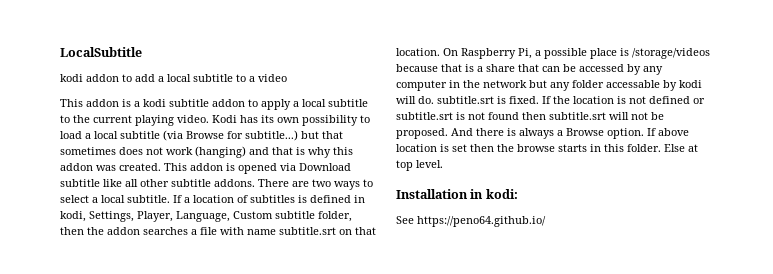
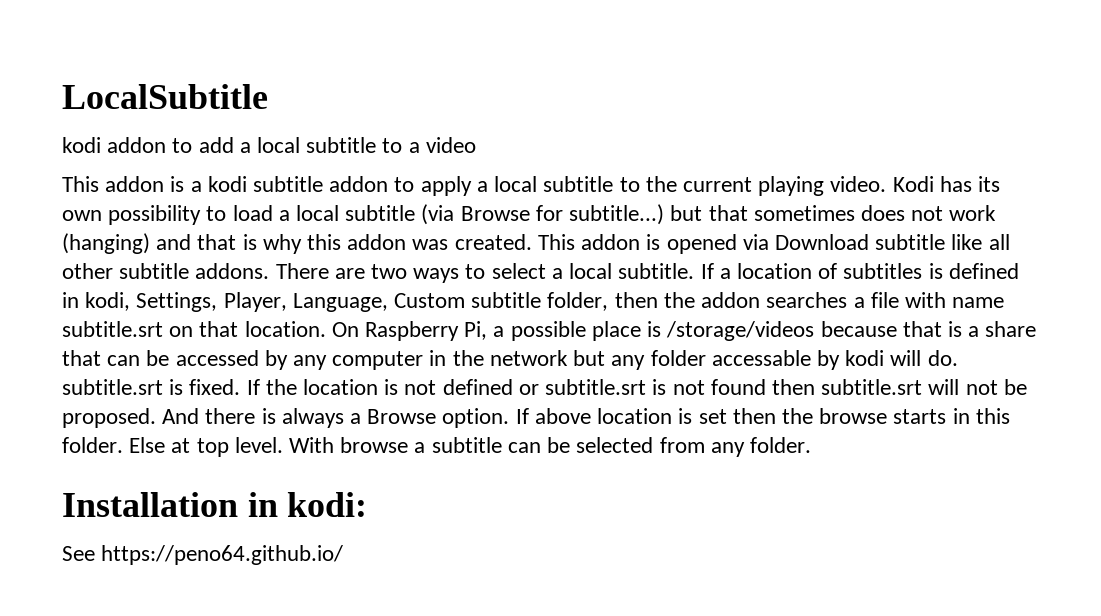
+ With browse a subtitle can be selected from any folder.

